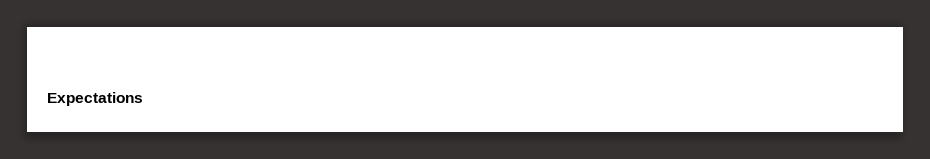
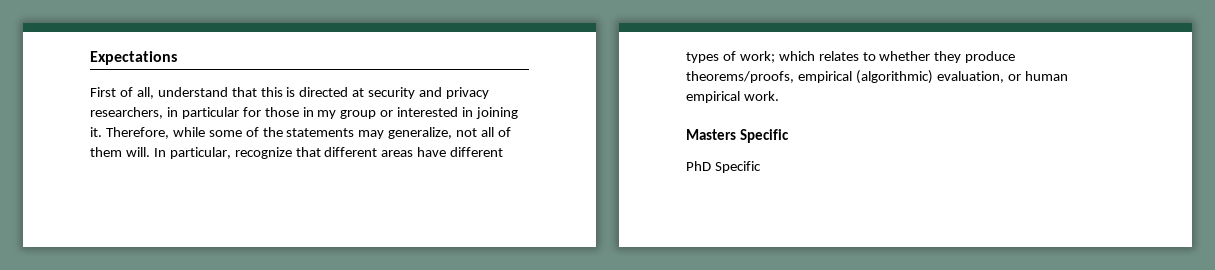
+ First of all, understand that this is directed at security and privacy researchers, in particular for those in my group or interested in joining it. Therefore, while some of the statements may generalize, not all of them will. In particular, recognize that different areas have different types of work; which relates to whether they produce theorems/proofs, empirical (algorithmic) evaluation, or human empirical work.
+ Masters Specific
+ PhD Specific

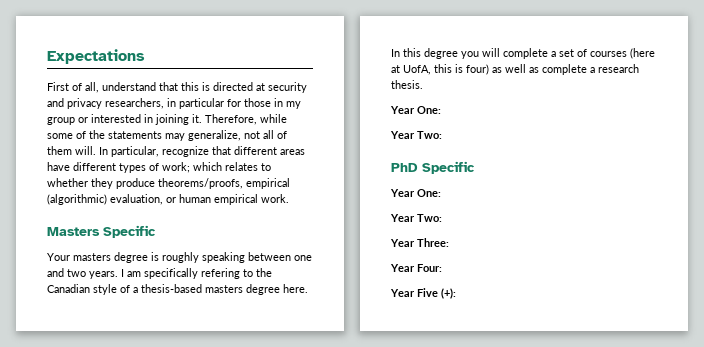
+ Your masters degree is roughly speaking between one and two years. I am specifically refering to the Canadian style of a thesis-based masters degree here. In this degree you will complete a set of courses (here at UofA, this is four) as well as complete a research thesis.
+ Year One:
+ Year Two:
  PhD Specific
+ Year One:
+ Year Two:
+ Year Three:
+ Year Four:
+ Year Five (+):

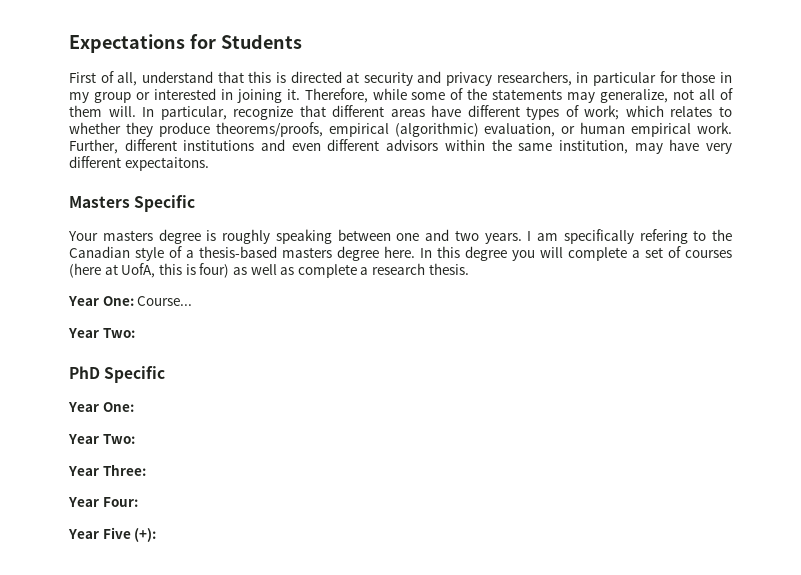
- Expectations
+ Expectations for Students
+ Further, different institutions and even different advisors within the same institution, may have very different expectaitons.
  In this degree you will complete a set of courses (here at UofA, this is four) as well as complete a research thesis.
- Year One:
+ Year One: Course...

